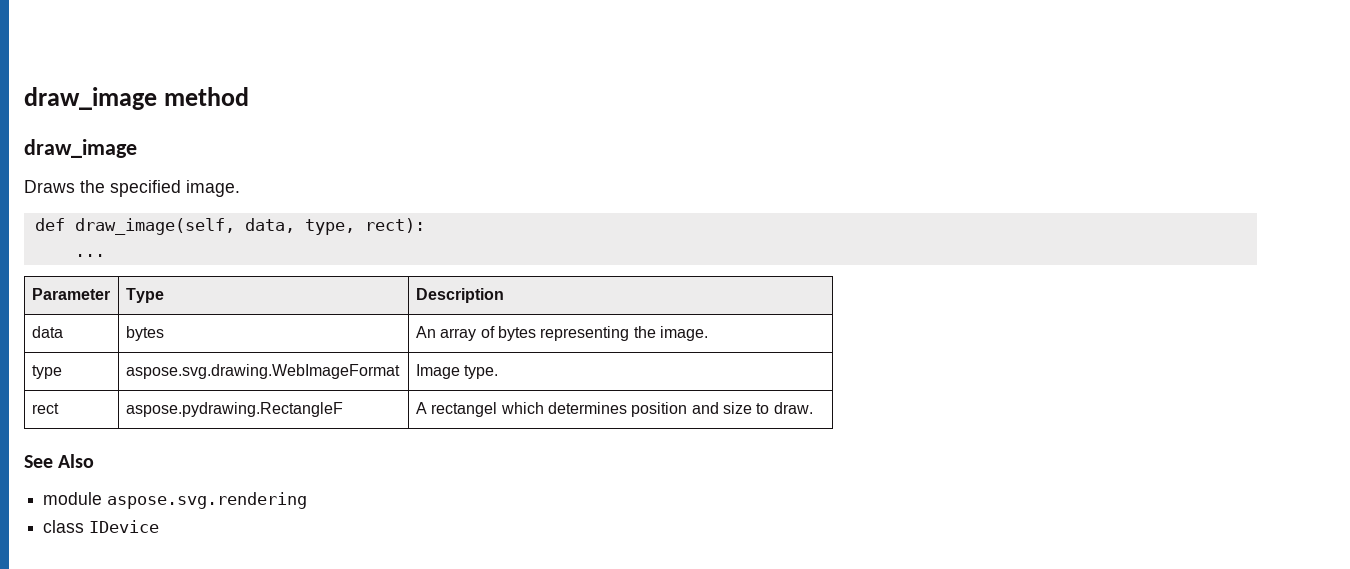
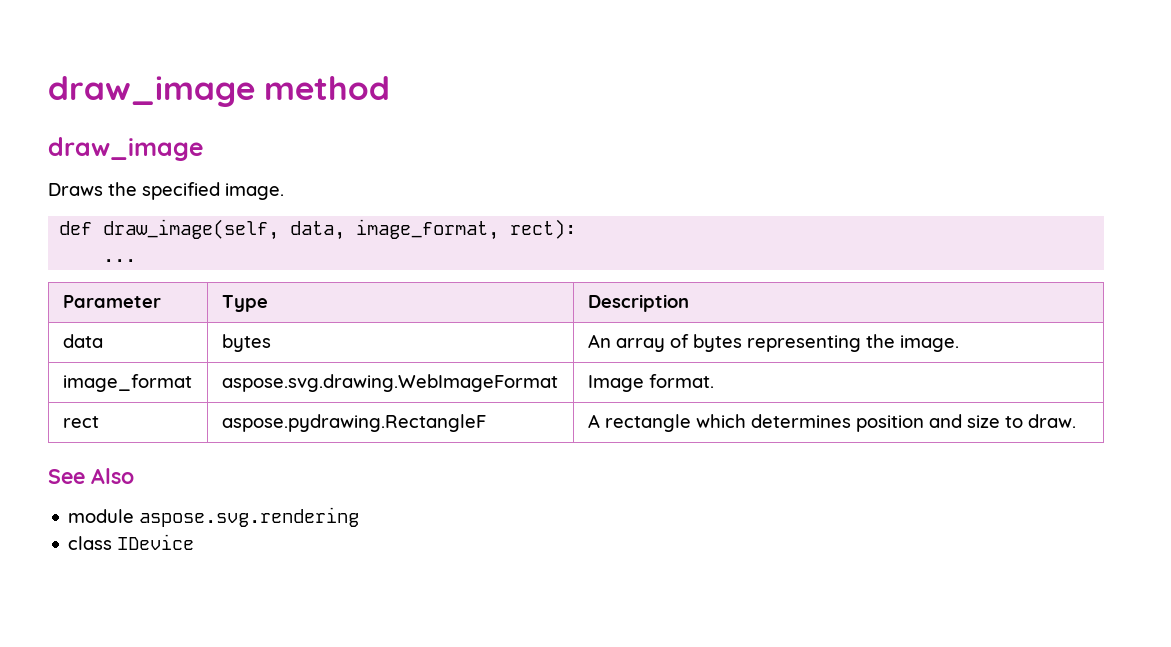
- def draw_image(self, data, type, rect):
+ def draw_image(self, data, image_format, rect):
- type | aspose.svg.drawing.WebImageFormat | Image type.
+ image_format | aspose.svg.drawing.WebImageFormat | Image format.
- rect | aspose.pydrawing.RectangleF | A rectangel which determines position and size to draw.
+ rect | aspose.pydrawing.RectangleF | A rectangle which determines position and size to draw.

